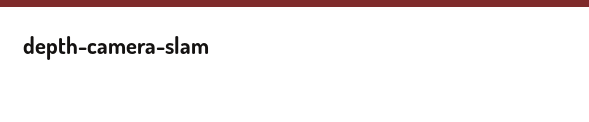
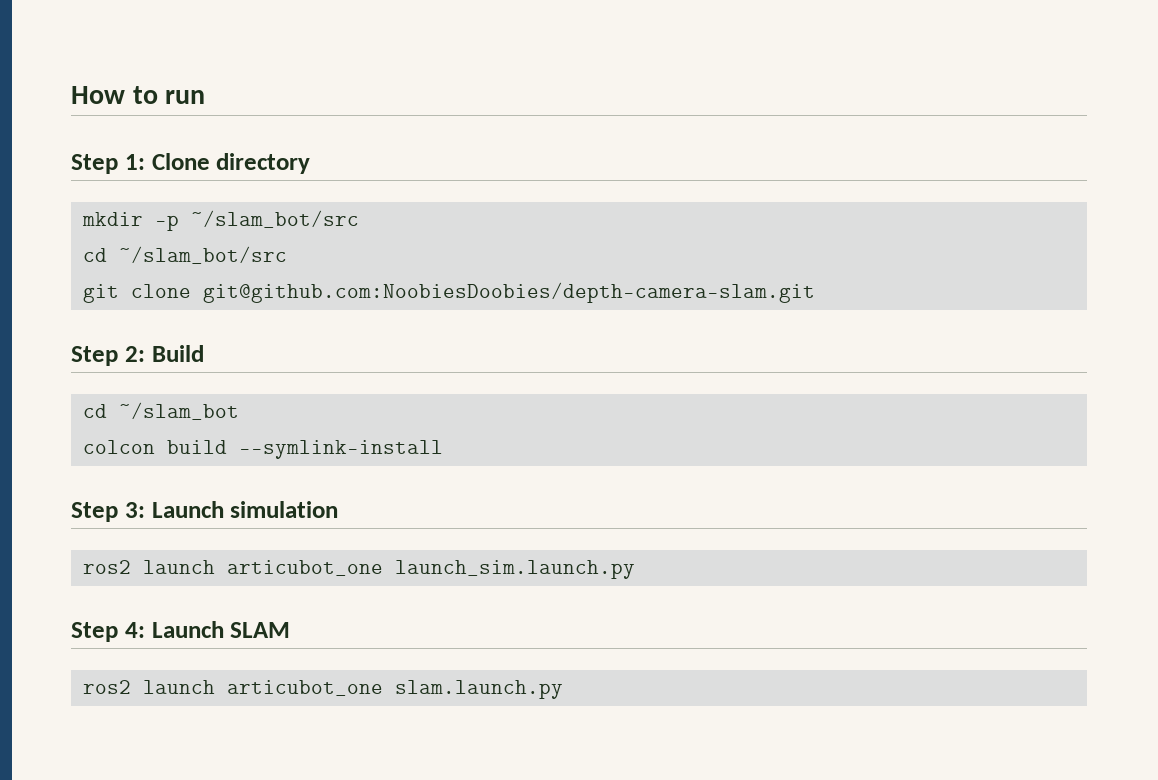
- depth-camera-slam
+ How to run
+ Step 1: Clone directory
+ mkdir -p ~/slam_bot/src
+ cd ~/slam_bot/src
+ git clone git@github.com:NoobiesDoobies/depth-camera-slam.git
+ Step 2: Build
+ cd ~/slam_bot
+ colcon build --symlink-install
+ Step 3: Launch simulation
+ ros2 launch articubot_one launch_sim.launch.py
+ Step 4: Launch SLAM
+ ros2 launch articubot_one slam.launch.py

